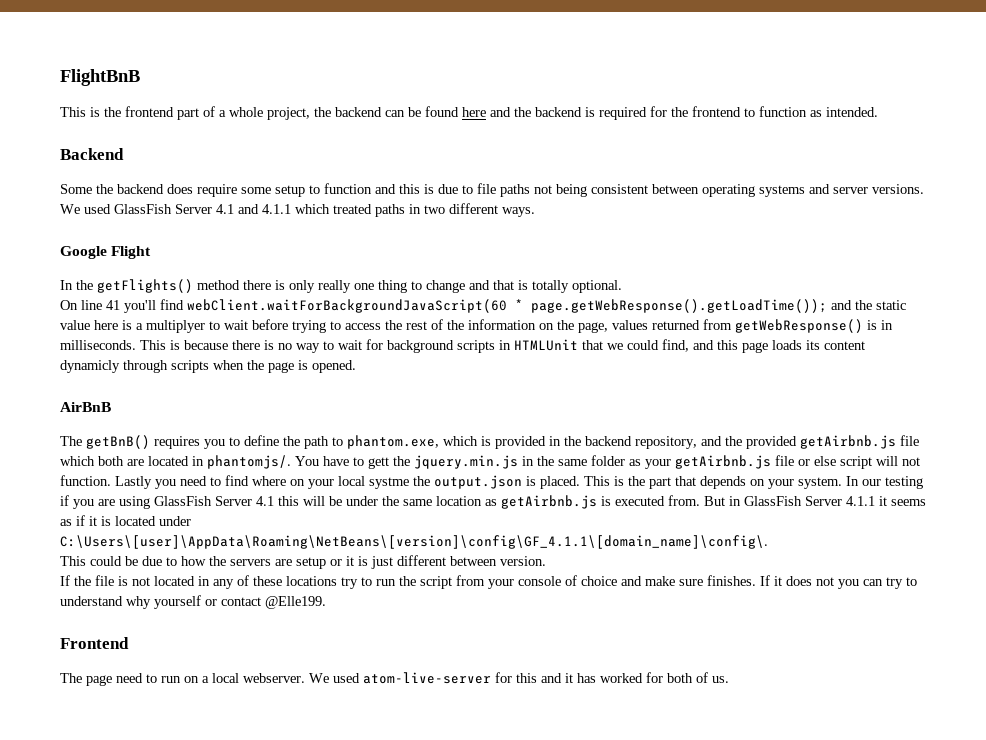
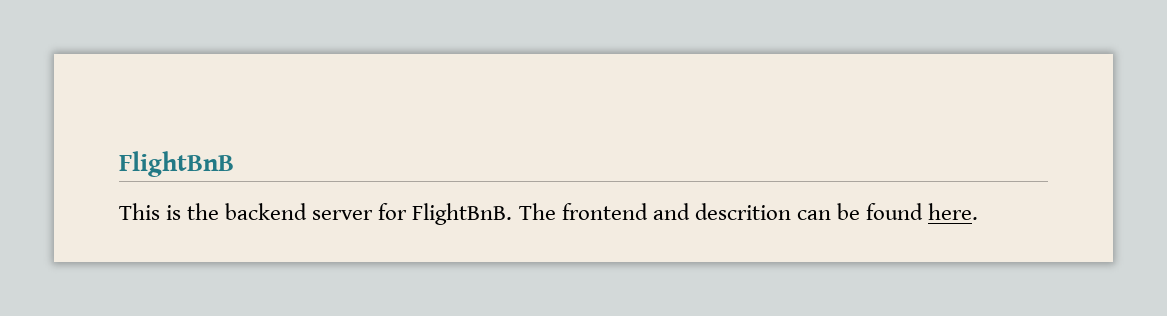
- This is the frontend part of a whole project, the backend can be found here and the backend is required for the frontend to function as intended.
- Backend
- Some the backend does require some setup to function and this is due to file paths not being consistent between operating systems and server versions. We used GlassFish Server 4.1 and 4.1.1 which treated paths in two different ways.
- Google Flight
- In the getFlights() method there is only really one thing to change and that is totally optional.
- On line 41 you'll find webClient.waitForBackgroundJavaScript(60 * page.getWebResponse().getLoadTime()); and the static value here is a multiplyer to wait before trying to access the rest of the information on the page, values returned from getWebResponse() is in milliseconds. This is because there is no way to wait for background scripts in HTMLUnit that we could find, and this page loads its content dynamicly through scripts when the page is opened.
- AirBnB
- The getBnB() requires you to define the path to phantom.exe, which is provided in the backend repository, and the provided getAirbnb.js file which both are located in phantomjs/. You have to gett the jquery.min.js in the same folder as your getAirbnb.js file or else script will not function. Lastly you need to find where on your local systme the output.json is placed. This is the part that depends on your system. In our testing if you are using GlassFish Server 4.1 this will be under the same location as getAirbnb.js is executed from. But in GlassFish Server 4.1.1 it seems as if it is located under
- C:\Users\[user]\AppData\Roaming\NetBeans\[version]\config\GF_4.1.1\[domain_name]\config\.
- This could be due to how the servers are setup or it is just different between version.
- If the file is not located in any of these locations try to run the script from your console of choice and make sure finishes. If it does not you can try to understand why yourself or contact @Elle199.
- Frontend
- The page need to run on a local webserver. We used atom-live-server for this and it has worked for both of us.
+ This is the backend server for FlightBnB. The frontend and descrition can be found here.

